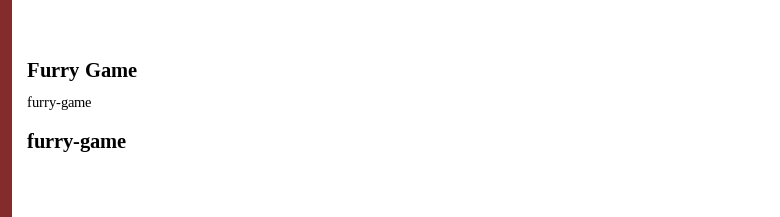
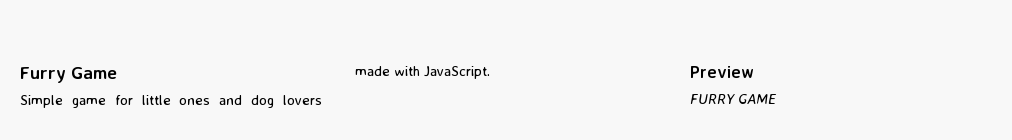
  Furry Game
- furry-game
- furry-game
+ Simple game for little ones and dog lovers made with JavaScript.
+ Preview
+ FURRY GAME

